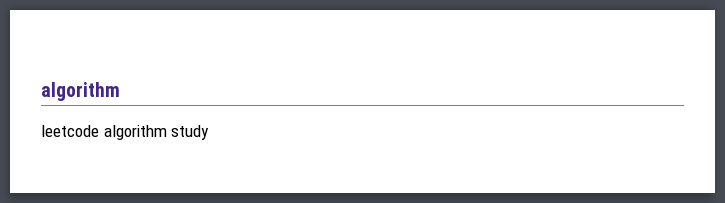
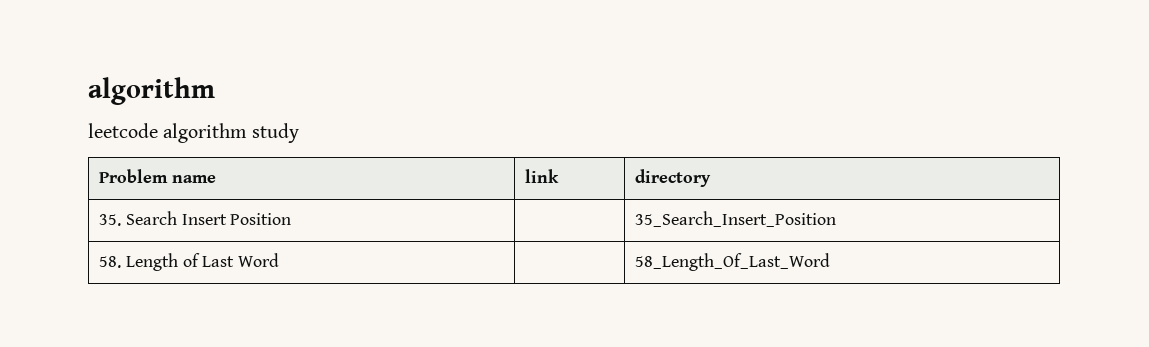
+ Problem name | link | directory
+ 35. Search Insert Position | | 35_Search_Insert_Position
+ 58. Length of Last Word | | 58_Length_Of_Last_Word

